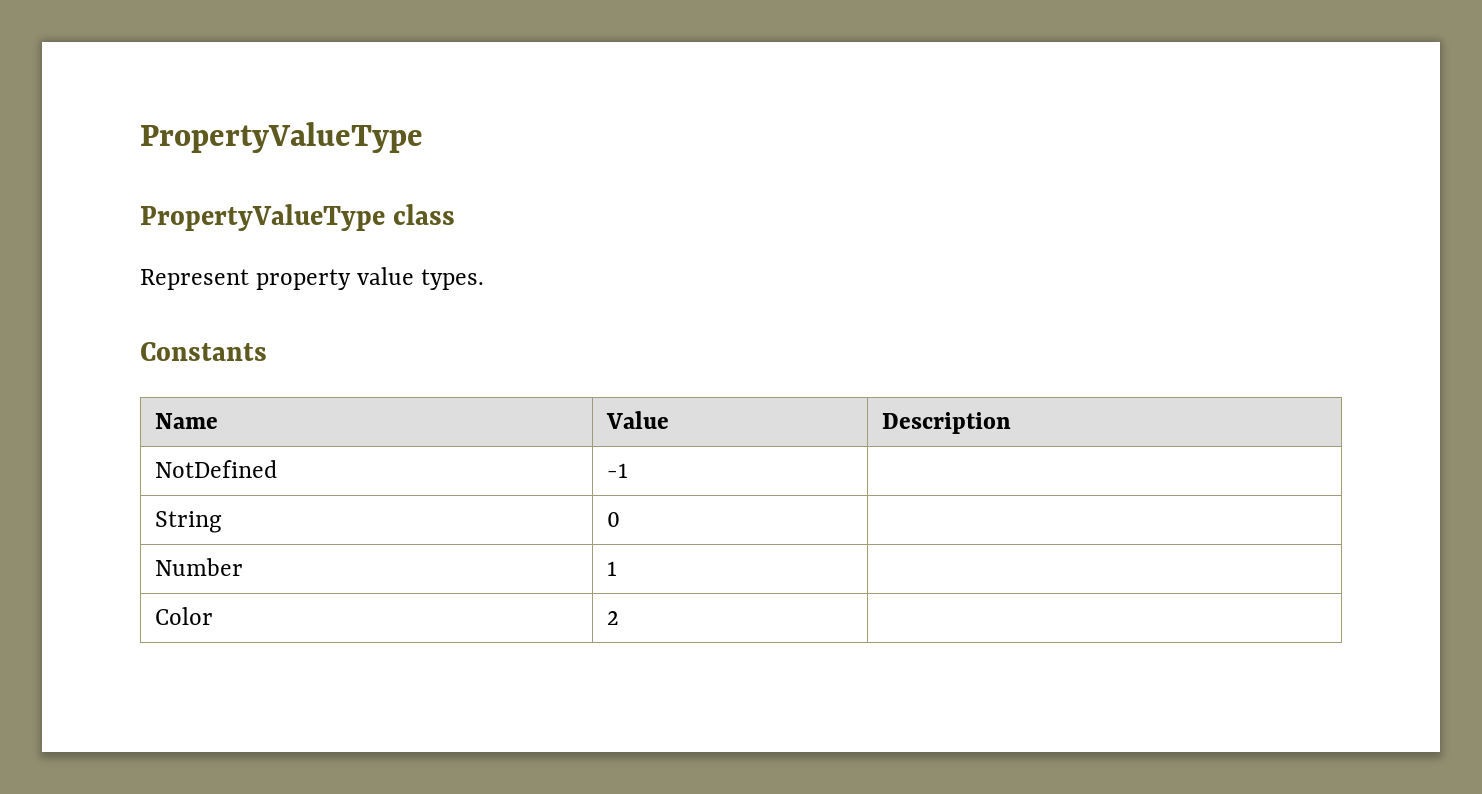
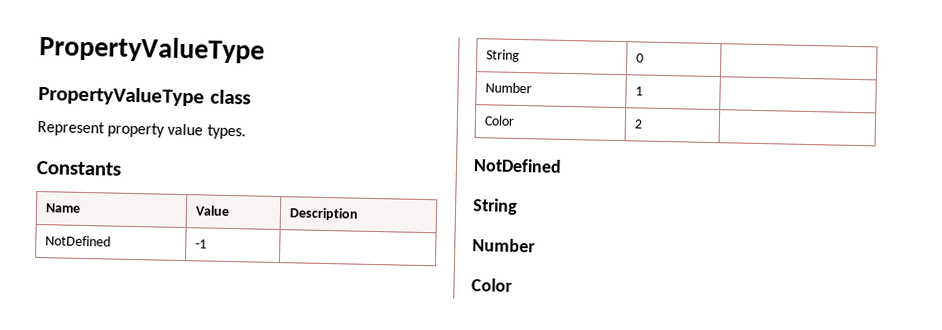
  Color | 2 |
+ NotDefined
+ String
+ Number
+ Color

